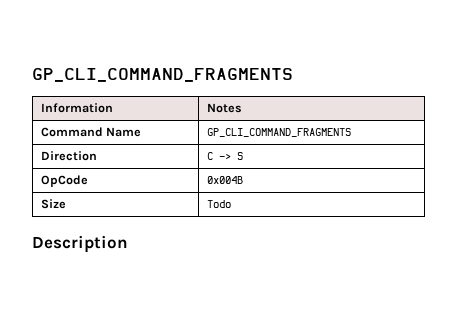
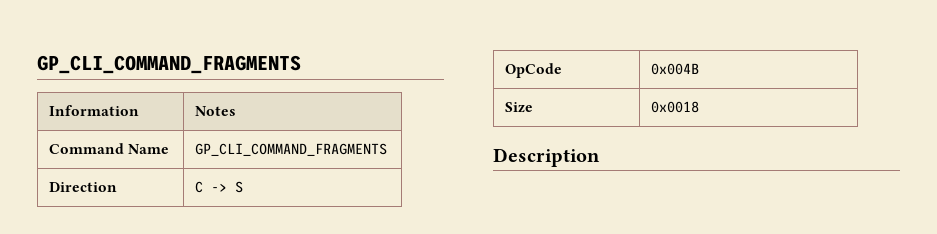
- Size | Todo
+ Size | 0x0018

